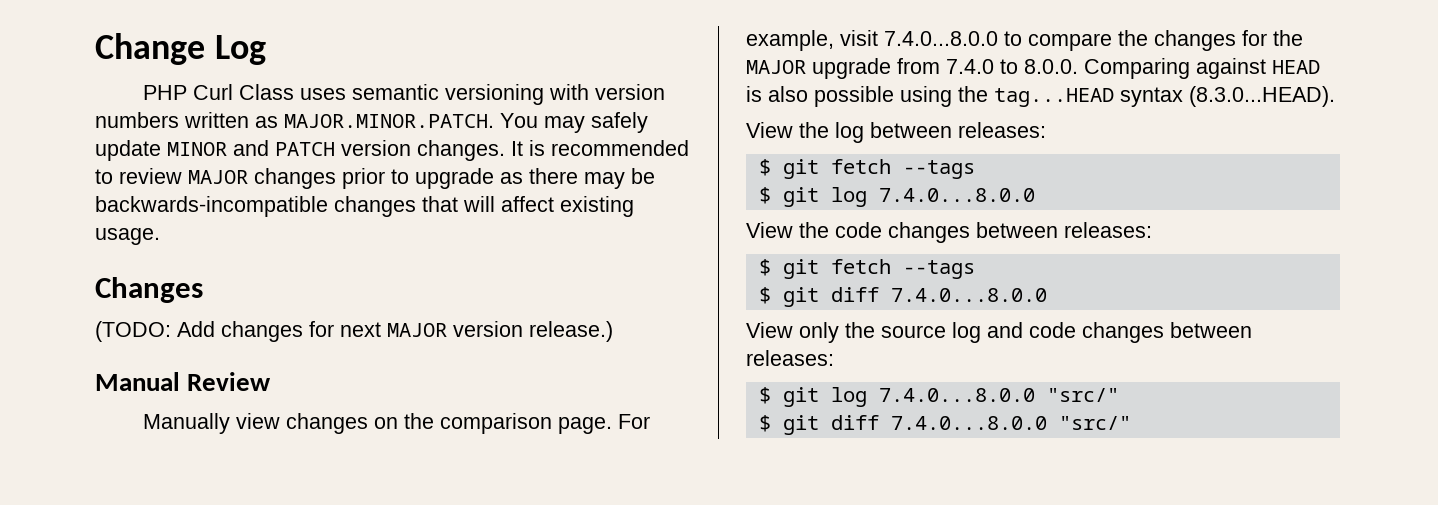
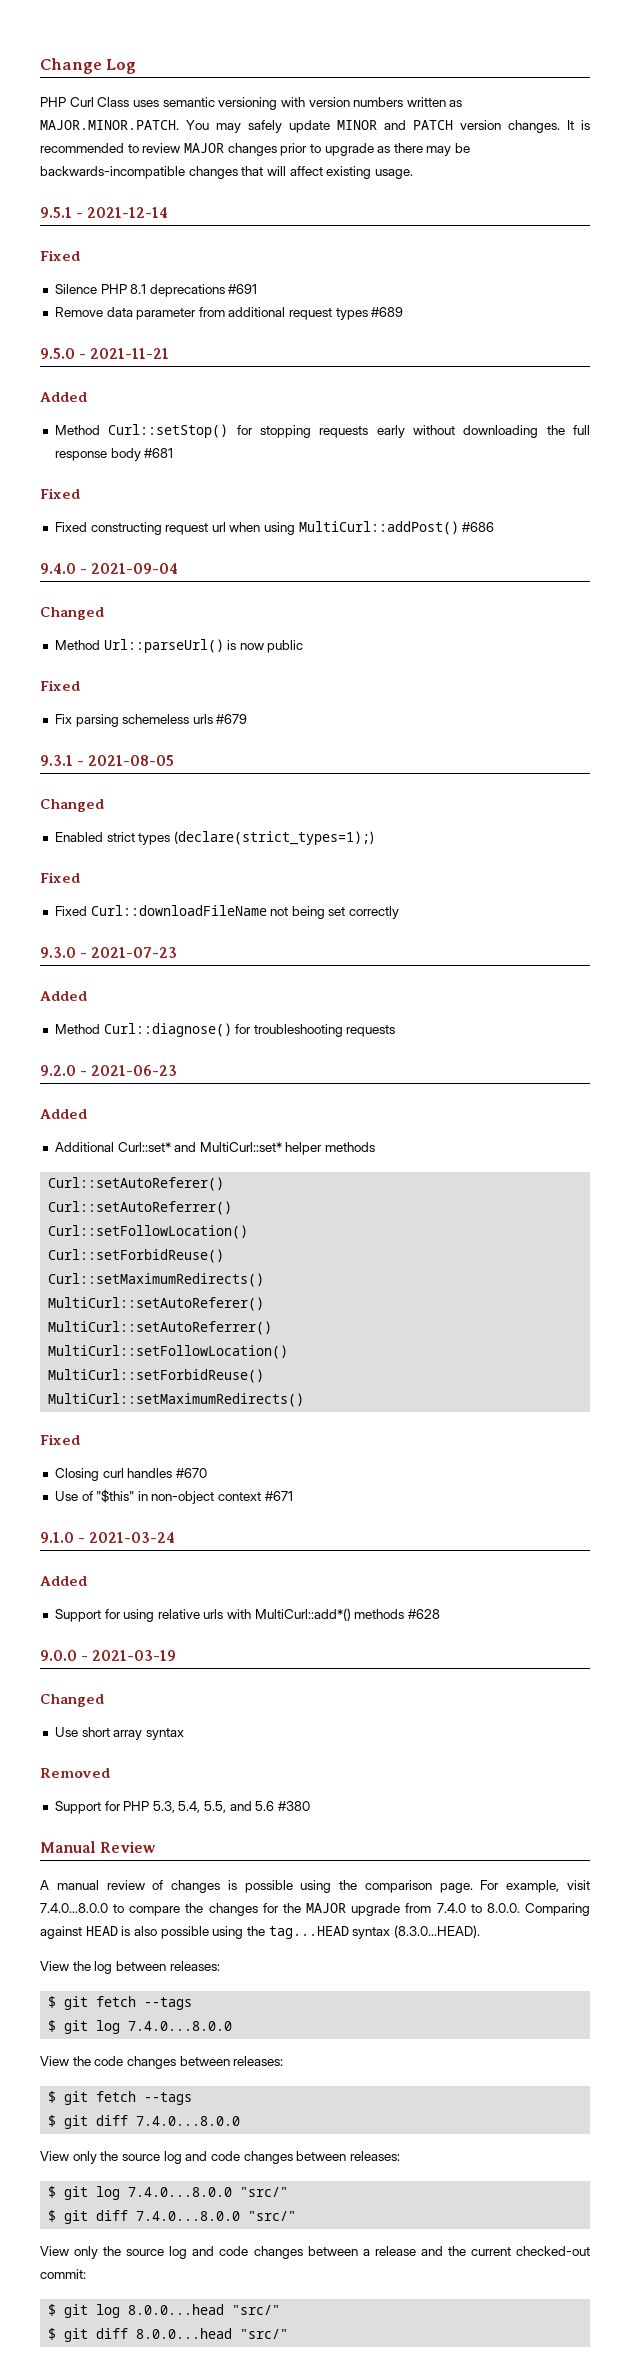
- Changes
- (TODO: Add changes for next MAJOR version release.)
+ 9.5.1 - 2021-12-14
+ Fixed
+ Silence PHP 8.1 deprecations #691
+ Remove data parameter from additional request types #689
+ 9.5.0 - 2021-11-21
+ Added
+ Method Curl::setStop() for stopping requests early without downloading the full response body #681
+ Fixed
+ Fixed constructing request url when using MultiCurl::addPost() #686
+ 9.4.0 - 2021-09-04
+ Changed
+ Method Url::parseUrl() is now public
+ Fixed
+ Fix parsing schemeless urls #679
+ 9.3.1 - 2021-08-05
+ Changed
+ Enabled strict types (declare(strict_types=1);)
+ Fixed
+ Fixed Curl::downloadFileName not being set correctly
+ 9.3.0 - 2021-07-23
+ Added
+ Method Curl::diagnose() for troubleshooting requests
+ 9.2.0 - 2021-06-23
+ Added
+ Additional Curl::set* and MultiCurl::set* helper methods
+ Curl::setAutoReferer()
+ Curl::setAutoReferrer()
+ Curl::setFollowLocation()
+ Curl::setForbidReuse()
+ Curl::setMaximumRedirects()
+ MultiCurl::setAutoReferer()
+ MultiCurl::setAutoReferrer()
+ MultiCurl::setFollowLocation()
+ MultiCurl::setForbidReuse()
+ MultiCurl::setMaximumRedirects()
+ Fixed
+ Closing curl handles #670
+ Use of "$this" in non-object context #671
+ 9.1.0 - 2021-03-24
+ Added
+ Support for using relative urls with MultiCurl::add*() methods #628
+ 9.0.0 - 2021-03-19
+ Changed
+ Use short array syntax
+ Removed
+ Support for PHP 5.3, 5.4, 5.5, and 5.6 #380
  Manual Review
- Manually view changes on the comparison page.
+ A manual review of changes is possible using the comparison page.
+ View only the source log and code changes between a release and the current checked-out commit:
+ $ git log 8.0.0...head "src/"
+ $ git diff 8.0.0...head "src/"

